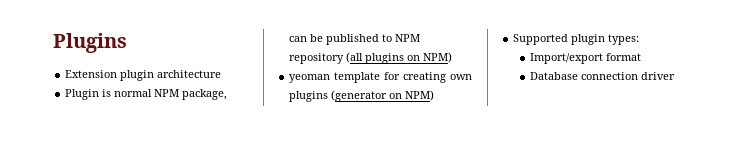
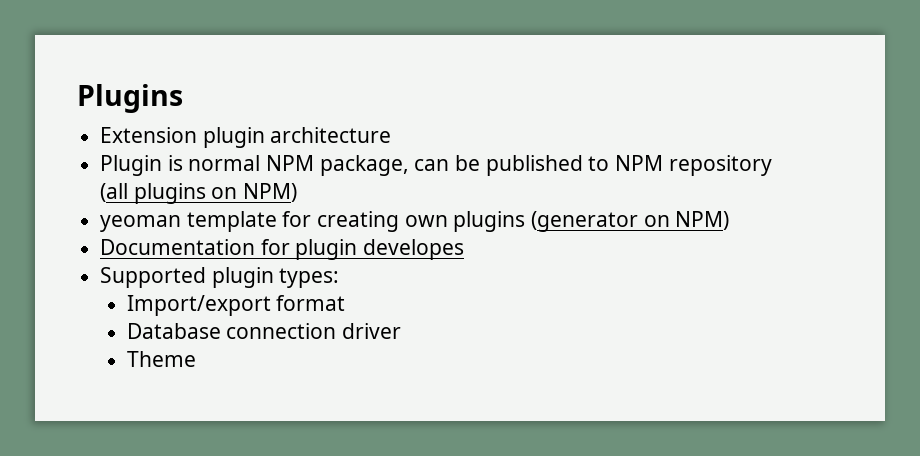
+ Documentation for plugin developes
+ Theme

